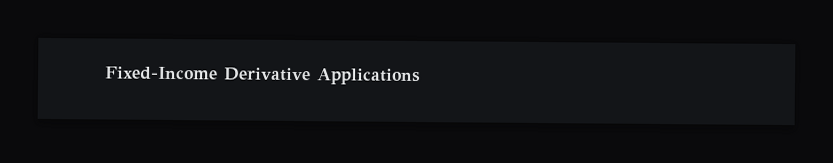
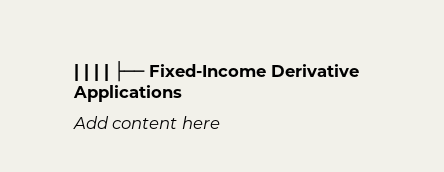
- Fixed-Income Derivative Applications
+ | | | | ├── Fixed-Income Derivative Applications
+ Add content here

